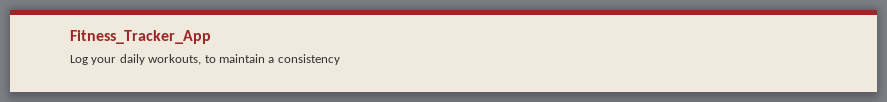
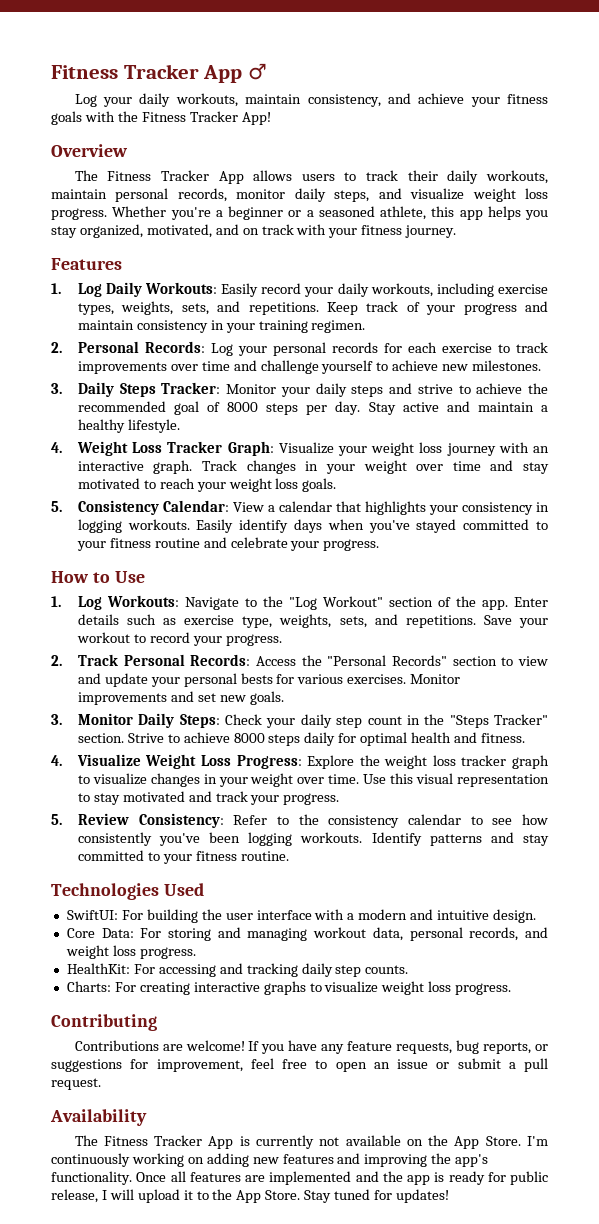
- Fitness_Tracker_App
+ Fitness Tracker App ♂
- Log your daily workouts, to maintain a consistency
+ Log your daily workouts, maintain consistency, and achieve your fitness goals with the Fitness Tracker App!
+ Overview
+ The Fitness Tracker App allows users to track their daily workouts, maintain personal records, monitor daily steps, and visualize weight loss progress. Whether you're a beginner or a seasoned athlete, this app helps you stay organized, motivated, and on track with your fitness journey.
+ Features
+ 1. Log Daily Workouts: Easily record your daily workouts, including exercise types, weights, sets, and repetitions. Keep track of your progress and maintain consistency in your training regimen.
+ 2. Personal Records: Log your personal records for each exercise to track improvements over time and challenge yourself to achieve new milestones.
+ 3. Daily Steps Tracker: Monitor your daily steps and strive to achieve the recommended goal of 8000 steps per day. Stay active and maintain a healthy lifestyle.
+ 4. Weight Loss Tracker Graph: Visualize your weight loss journey with an interactive graph. Track changes in your weight over time and stay motivated to reach your weight loss goals.
+ 5. Consistency Calendar: View a calendar that highlights your consistency in logging workouts. Easily identify days when you've stayed committed to your fitness routine and celebrate your progress.
+ How to Use
+ 1. Log Workouts: Navigate to the "Log Workout" section of the app. Enter details such as exercise type, weights, sets, and repetitions. Save your workout to record your progress.
+ 2. Track Personal Records: Access the "Personal Records" section to view and update your personal bests for various exercises. Monitor improvements and set new goals.
+ 3. Monitor Daily Steps: Check your daily step count in the "Steps Tracker" section. Strive to achieve 8000 steps daily for optimal health and fitness.
+ 4. Visualize Weight Loss Progress: Explore the weight loss tracker graph to visualize changes in your weight over time. Use this visual representation to stay motivated and track your progress.
+ 5. Review Consistency: Refer to the consistency calendar to see how consistently you've been logging workouts. Identify patterns and stay committed to your fitness routine.
+ Technologies Used
+ SwiftUI: For building the user interface with a modern and intuitive design.
+ Core Data: For storing and managing workout data, personal records, and weight loss progress.
+ HealthKit: For accessing and tracking daily step counts.
+ Charts: For creating interactive graphs to visualize weight loss progress.
+ Contributing
+ Contributions are welcome! If you have any feature requests, bug reports, or suggestions for improvement, feel free to open an issue or submit a pull request.
+ Availability
+ The Fitness Tracker App is currently not available on the App Store. I'm continuously working on adding new features and improving the app's functionality. Once all features are implemented and the app is ready for public release, I will upload it to the App Store. Stay tuned for updates!

